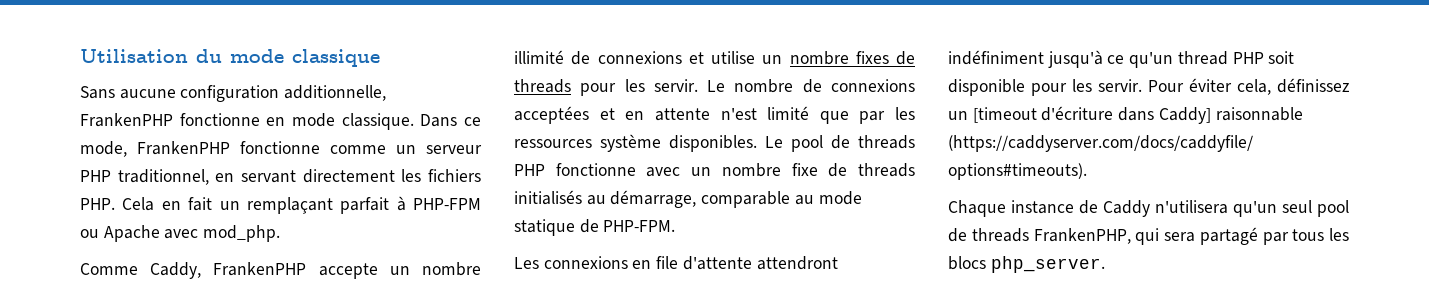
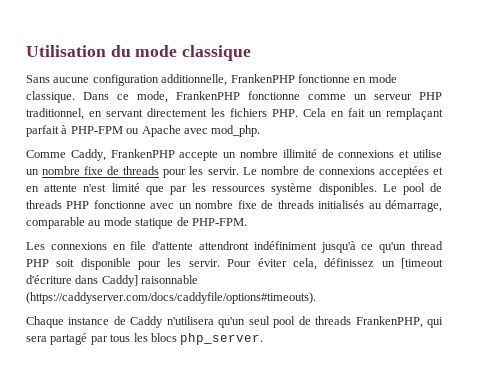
- Comme Caddy, FrankenPHP accepte un nombre illimité de connexions et utilise un nombre fixes de threads pour les servir.
+ Comme Caddy, FrankenPHP accepte un nombre illimité de connexions et utilise un nombre fixe de threads pour les servir.

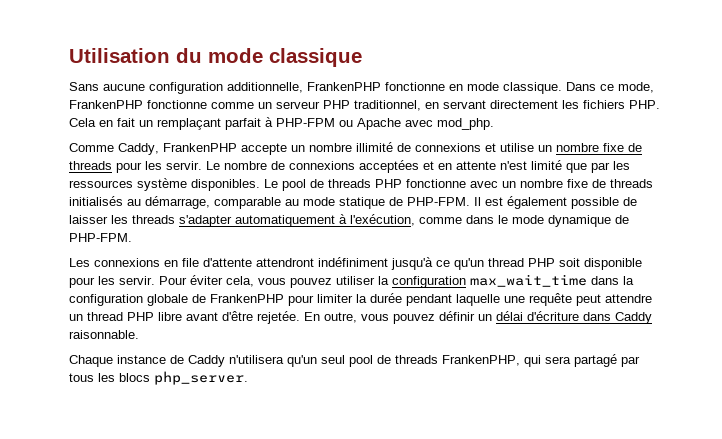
+ Il est également possible de laisser les threads s'adapter automatiquement à l'exécution, comme dans le mode dynamique de PHP-FPM.
- Pour éviter cela, définissez un [timeout d'écriture dans Caddy] raisonnable (https://caddyserver.com/docs/caddyfile/options#timeouts).
+ Pour éviter cela, vous pouvez utiliser la configuration max_wait_time dans la configuration globale de FrankenPHP pour limiter la durée pendant laquelle une requête peut attendre un thread PHP libre avant d'être rejetée. En outre, vous pouvez définir un délai d'écriture dans Caddy raisonnable.

